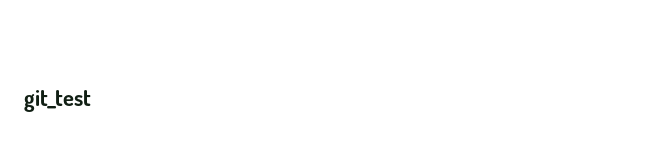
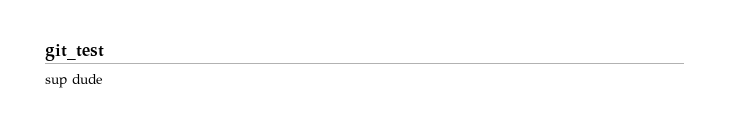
+ sup dude

